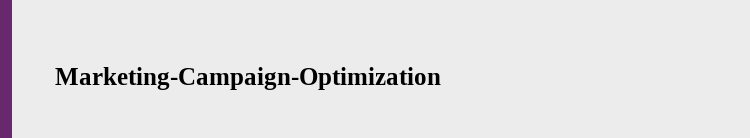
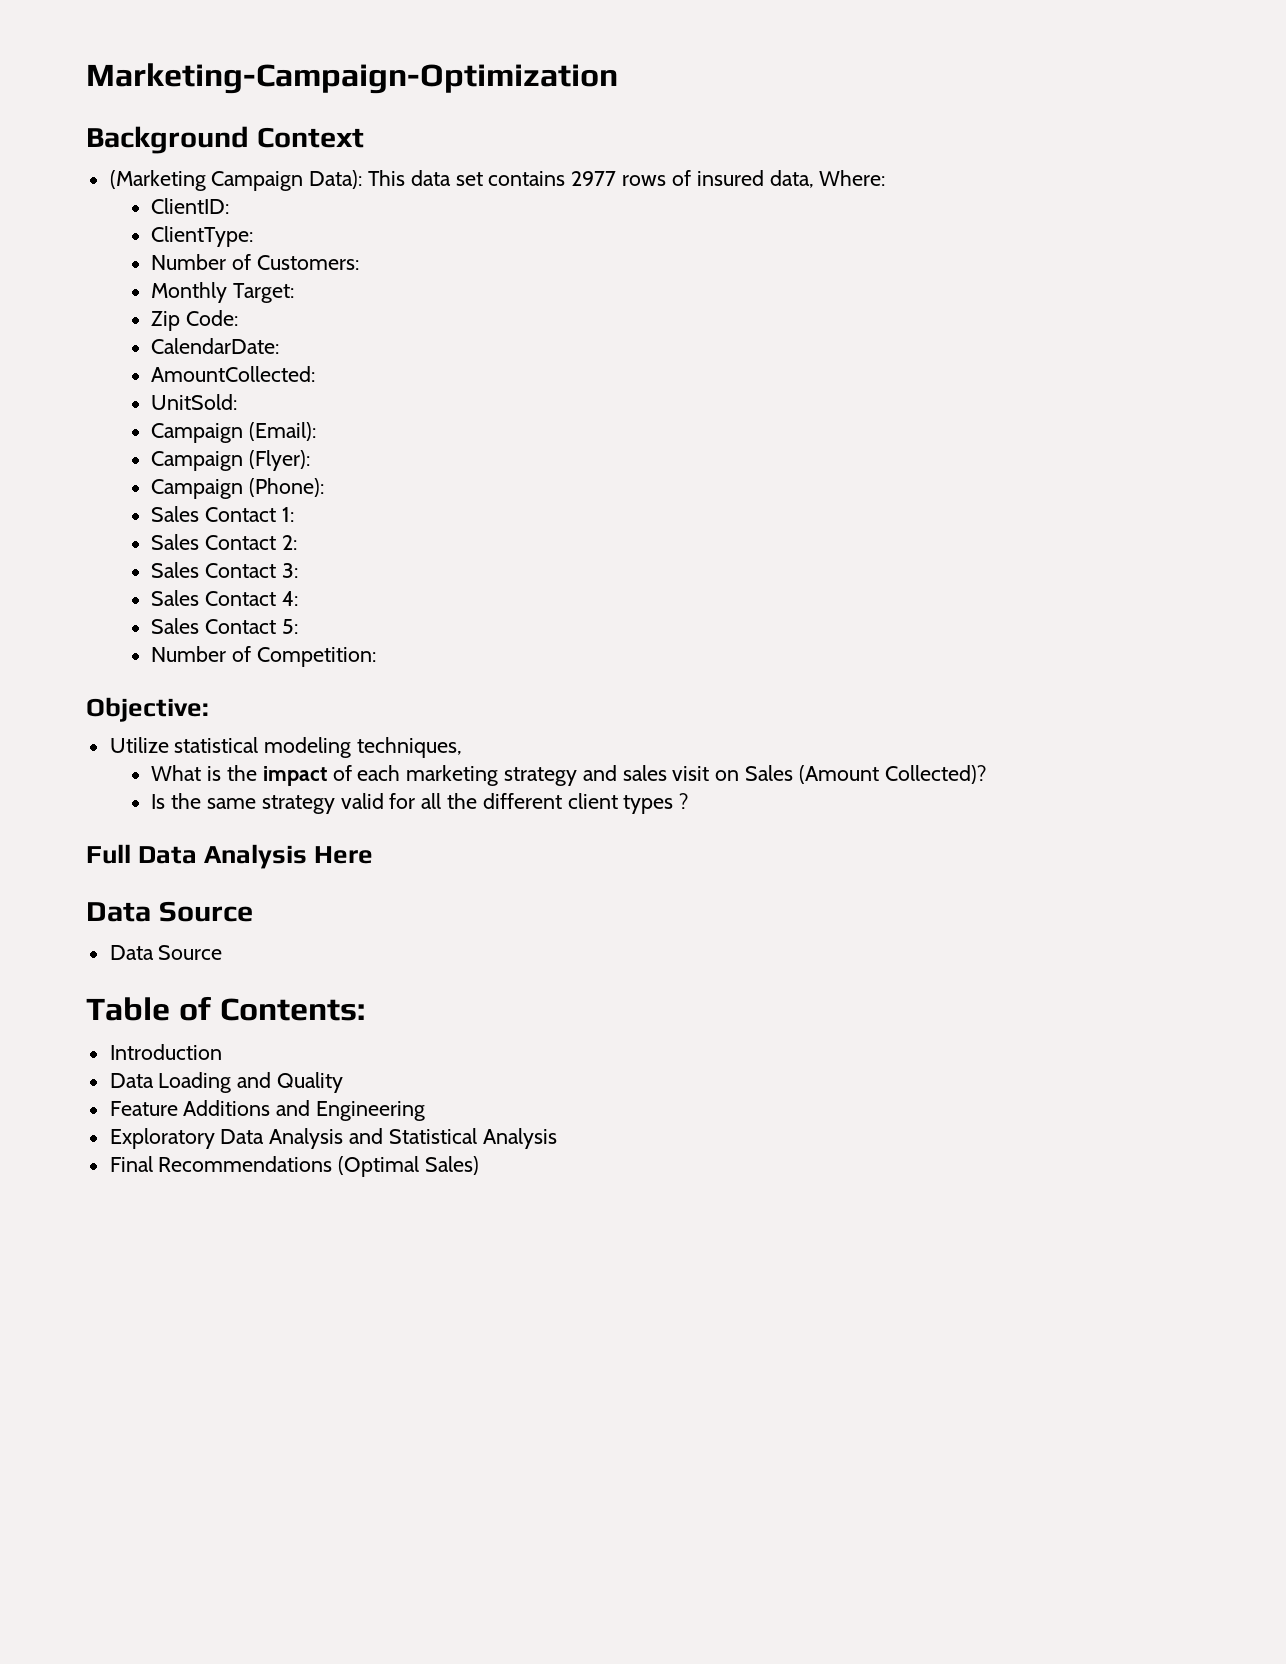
+ Background Context
+ (Marketing Campaign Data): This data set contains 2977 rows of insured data, Where:
+ ClientID:
+ ClientType:
+ Number of Customers:
+ Monthly Target:
+ Zip Code:
+ CalendarDate:
+ AmountCollected:
+ UnitSold:
+ Campaign (Email):
+ Campaign (Flyer):
+ Campaign (Phone):
+ Sales Contact 1:
+ Sales Contact 2:
+ Sales Contact 3:
+ Sales Contact 4:
+ Sales Contact 5:
+ Number of Competition:
+ Objective:
+ Utilize statistical modeling techniques,
+ What is the impact of each marketing strategy and sales visit on Sales (Amount Collected)?
+ Is the same strategy valid for all the different client types ?
+ Full Data Analysis Here
+ Data Source
+ Data Source
+ Table of Contents:
+ Introduction
+ Data Loading and Quality
+ Feature Additions and Engineering
+ Exploratory Data Analysis and Statistical Analysis
+ Final Recommendations (Optimal Sales)

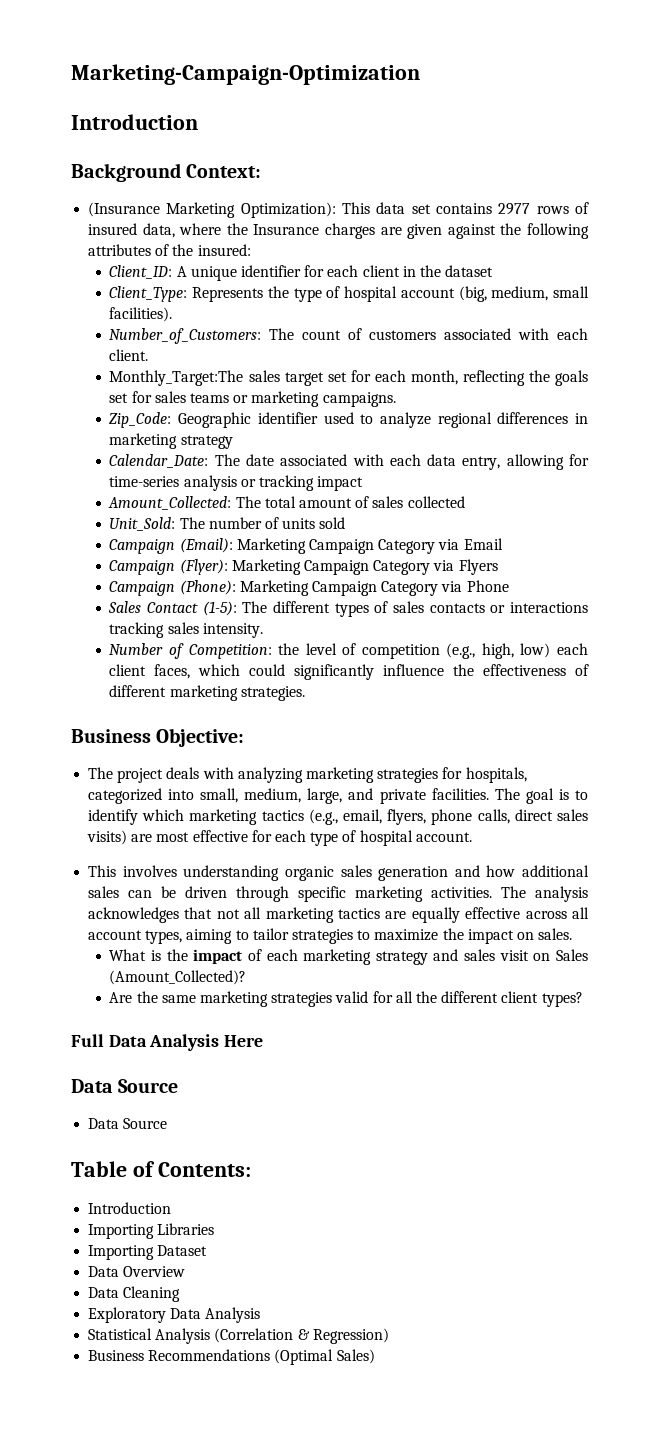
  Marketing-Campaign-Optimization
+ Introduction
- Background Context
- (Marketing Campaign Data): This data set contains 2977 rows of insured data, Where:
- ClientID:
- ClientType:
- Number of Customers:
- Monthly Target:
- Zip Code:
- CalendarDate:
- AmountCollected:
- UnitSold:
- Campaign (Email):
- Campaign (Flyer):
- Campaign (Phone):
- Sales Contact 1:
- Sales Contact 2:
- Sales Contact 3:
- Sales Contact 4:
- Sales Contact 5:
- Number of Competition:
- Objective:
- Utilize statistical modeling techniques,
+ Background Context:
+ (Insurance Marketing Optimization): This data set contains 2977 rows of insured data, where the Insurance charges are given against the following attributes of the insured:
+ Client_ID: A unique identifier for each client in the dataset
+ Client_Type: Represents the type of hospital account (big, medium, small facilities).
+ Number_of_Customers: The count of customers associated with each client.
+ Monthly_Target:The sales target set for each month, reflecting the goals set for sales teams or marketing campaigns.
+ Zip_Code: Geographic identifier used to analyze regional differences in marketing strategy
+ Calendar_Date: The date associated with each data entry, allowing for time-series analysis or tracking impact
+ Amount_Collected: The total amount of sales collected
+ Unit_Sold: The number of units sold
+ Campaign (Email): Marketing Campaign Category via Email
+ Campaign (Flyer): Marketing Campaign Category via Flyers
+ Campaign (Phone): Marketing Campaign Category via Phone
+ Sales Contact (1-5): The different types of sales contacts or interactions tracking sales intensity.
+ Number of Competition: the level of competition (e.g., high, low) each client faces, which could significantly influence the effectiveness of different marketing strategies.
+ Business Objective:
+ The project deals with analyzing marketing strategies for hospitals, categorized into small, medium, large, and private facilities. The goal is to identify which marketing tactics (e.g., email, flyers, phone calls, direct sales visits) are most effective for each type of hospital account.
+ This involves understanding organic sales generation and how additional sales can be driven through specific marketing activities. The analysis acknowledges that not all marketing tactics are equally effective across all account types, aiming to tailor strategies to maximize the impact on sales.
- What is the impact of each marketing strategy and sales visit on Sales (Amount Collected)?
- Is the same strategy valid for all the different client types ?
+ What is the impact of each marketing strategy and sales visit on Sales (Amount_Collected)?
+ Are the same marketing strategies valid for all the different client types?
- Data Loading and Quality
- Feature Additions and Engineering
+ Importing Libraries
+ Importing Dataset
+ Data Overview
+ Data Cleaning
- Exploratory Data Analysis and Statistical Analysis
- Final Recommendations (Optimal Sales)
+ Exploratory Data Analysis
+ Statistical Analysis (Correlation & Regression)
+ Business Recommendations (Optimal Sales)

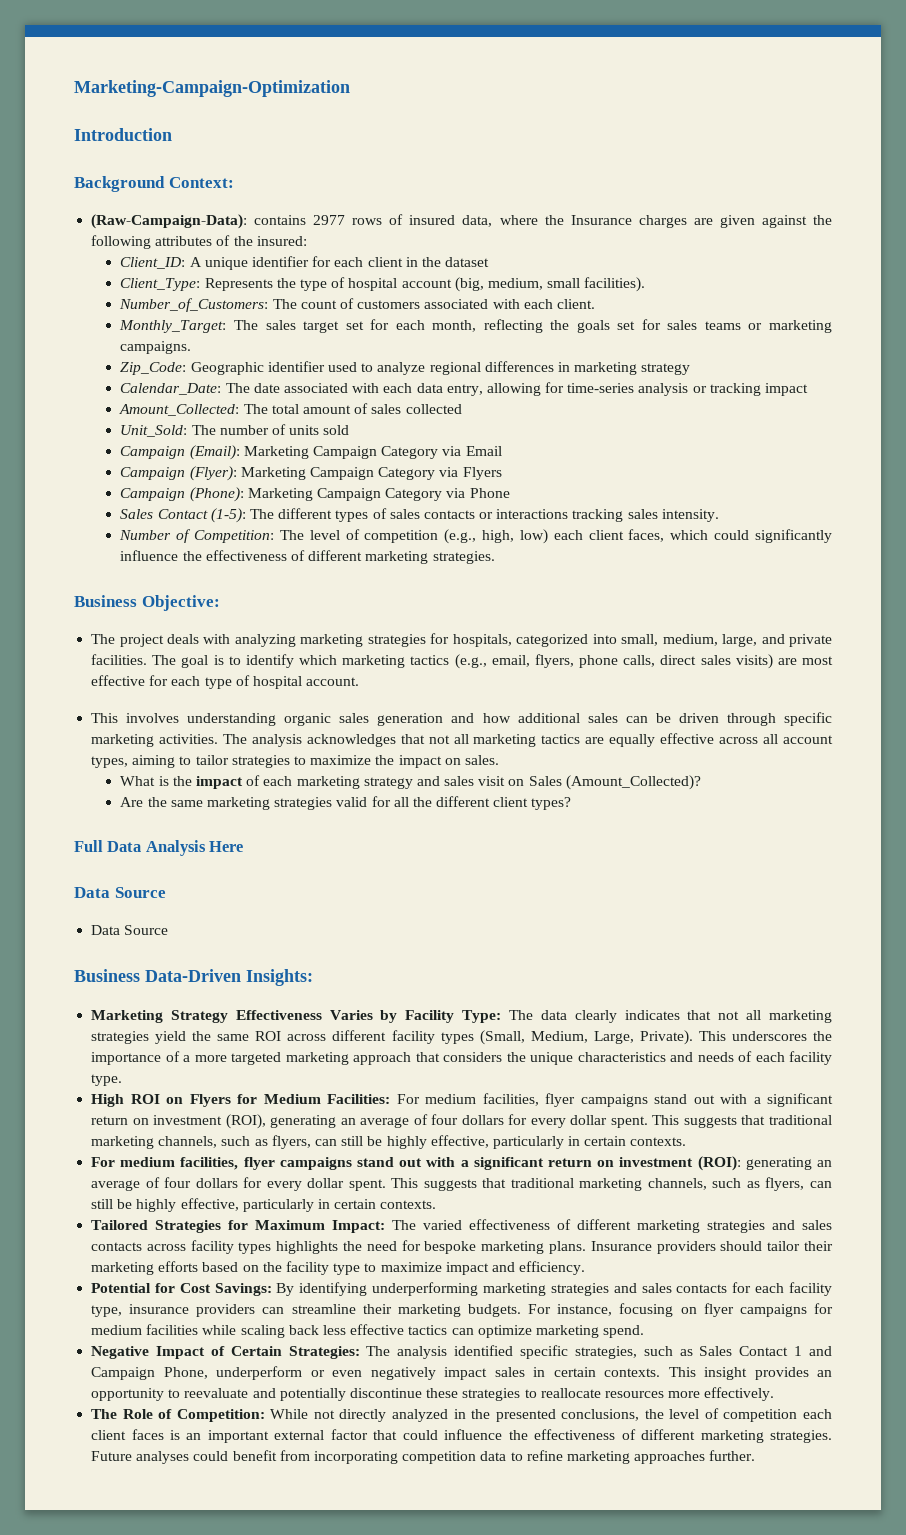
- (Insurance Marketing Optimization): This data set contains 2977 rows of insured data, where the Insurance charges are given against the following attributes of the insured:
+ (Raw-Campaign-Data): contains 2977 rows of insured data, where the Insurance charges are given against the following attributes of the insured:
- Monthly_Target:The sales target set for each month, reflecting the goals set for sales teams or marketing campaigns.
+ Monthly_Target: The sales target set for each month, reflecting the goals set for sales teams or marketing campaigns.
- Number of Competition: the level of competition (e.g., high, low) each client faces, which could significantly influence the effectiveness of different marketing strategies.
+ Number of Competition: The level of competition (e.g., high, low) each client faces, which could significantly influence the effectiveness of different marketing strategies.
- Table of Contents:
- Introduction
- Importing Libraries
- Importing Dataset
- Data Overview
- Data Cleaning
- Exploratory Data Analysis
- Statistical Analysis (Correlation & Regression)
- Business Recommendations (Optimal Sales)
+ Business Data-Driven Insights:
+ Marketing Strategy Effectiveness Varies by Facility Type: The data clearly indicates that not all marketing strategies yield the same ROI across different facility types (Small, Medium, Large, Private). This underscores the importance of a more targeted marketing approach that considers the unique characteristics and needs of each facility type.
+ High ROI on Flyers for Medium Facilities: For medium facilities, flyer campaigns stand out with a significant return on investment (ROI), generating an average of four dollars for every dollar spent. This suggests that traditional marketing channels, such as flyers, can still be highly effective, particularly in certain contexts.
+ For medium facilities, flyer campaigns stand out with a significant return on investment (ROI): generating an average of four dollars for every dollar spent. This suggests that traditional marketing channels, such as flyers, can still be highly effective, particularly in certain contexts.
+ Tailored Strategies for Maximum Impact: The varied effectiveness of different marketing strategies and sales contacts across facility types highlights the need for bespoke marketing plans. Insurance providers should tailor their marketing efforts based on the facility type to maximize impact and efficiency.
+ Potential for Cost Savings: By identifying underperforming marketing strategies and sales contacts for each facility type, insurance providers can streamline their marketing budgets. For instance, focusing on flyer campaigns for medium facilities while scaling back less effective tactics can optimize marketing spend.
+ Negative Impact of Certain Strategies: The analysis identified specific strategies, such as Sales Contact 1 and Campaign Phone, underperform or even negatively impact sales in certain contexts. This insight provides an opportunity to reevaluate and potentially discontinue these strategies to reallocate resources more effectively.
+ The Role of Competition: While not directly analyzed in the presented conclusions, the level of competition each client faces is an important external factor that could influence the effectiveness of different marketing strategies. Future analyses could benefit from incorporating competition data to refine marketing approaches further.

